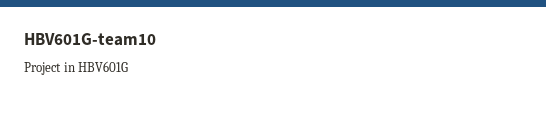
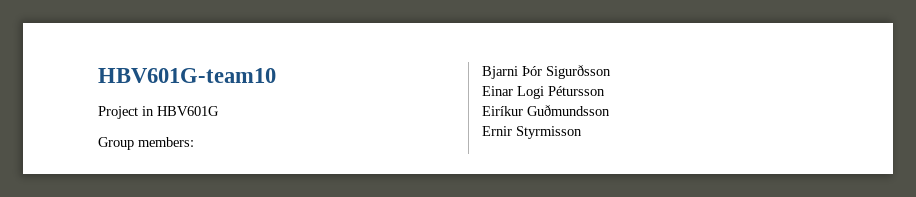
+ Group members:
+ Bjarni Þór Sigurðsson
+ Einar Logi Pétursson
+ Eiríkur Guðmundsson
+ Ernir Styrmisson

